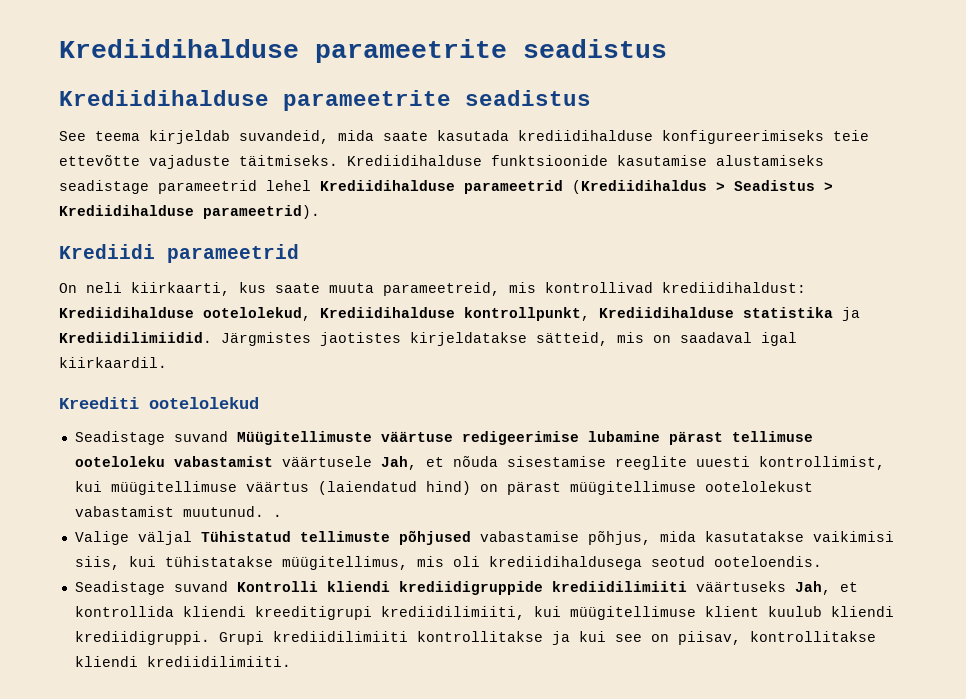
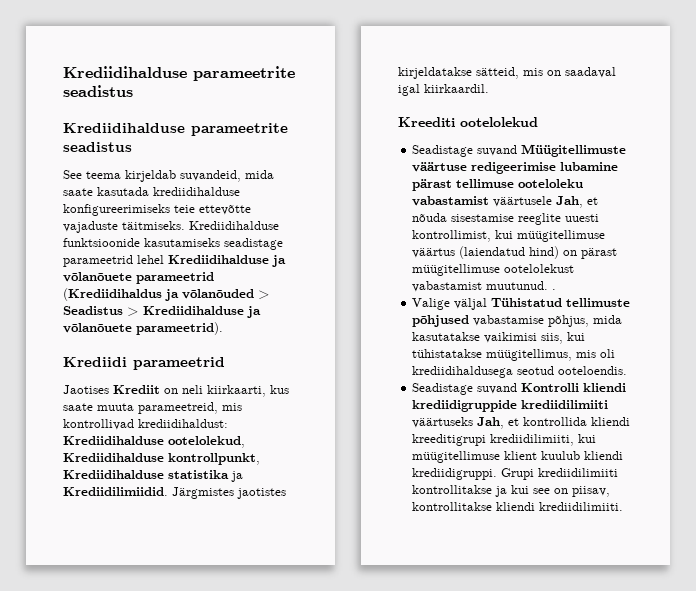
- Krediidihalduse funktsioonide kasutamise alustamiseks seadistage parameetrid lehel Krediidihalduse parameetrid (Krediidihaldus > Seadistus > Krediidihalduse parameetrid).
+ Krediidihalduse funktsioonide kasutamiseks seadistage parameetrid lehel Krediidihalduse ja võlanõuete parameetrid (Krediidihaldus ja võlanõuded > Seadistus > Krediidihalduse ja võlanõuete parameetrid).
- On neli kiirkaarti, kus saate muuta parameetreid, mis kontrollivad krediidihaldust: Krediidihalduse ootelolekud, Krediidihalduse kontrollpunkt, Krediidihalduse statistika ja Krediidilimiidid.
+ Jaotises Krediit on neli kiirkaarti, kus saate muuta parameetreid, mis kontrollivad krediidihaldust: Krediidihalduse ootelolekud, Krediidihalduse kontrollpunkt, Krediidihalduse statistika ja Krediidilimiidid.

